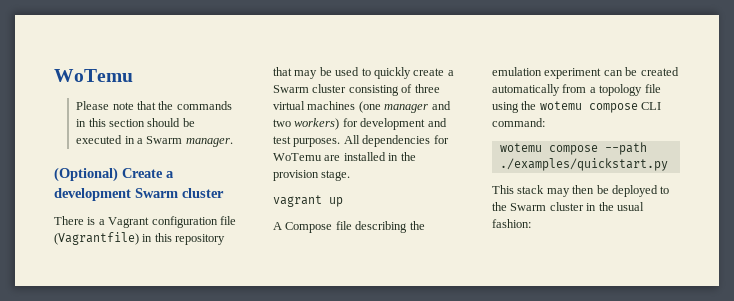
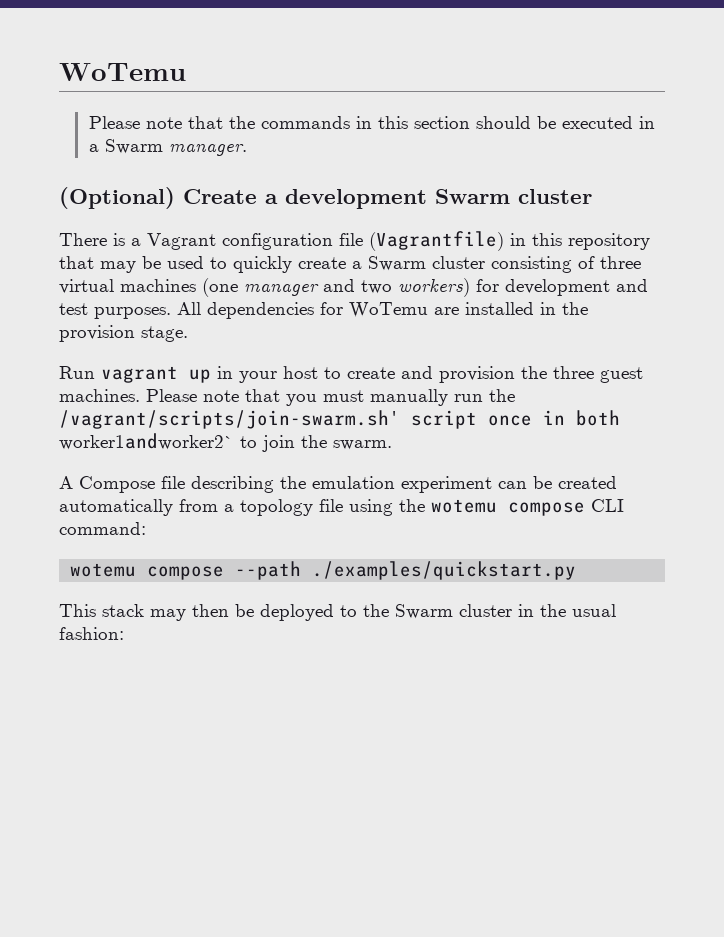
- vagrant up
+ Run vagrant up in your host to create and provision the three guest machines. Please note that you must manually run the /vagrant/scripts/join-swarm.sh' script once in both worker1andworker2` to join the swarm.

